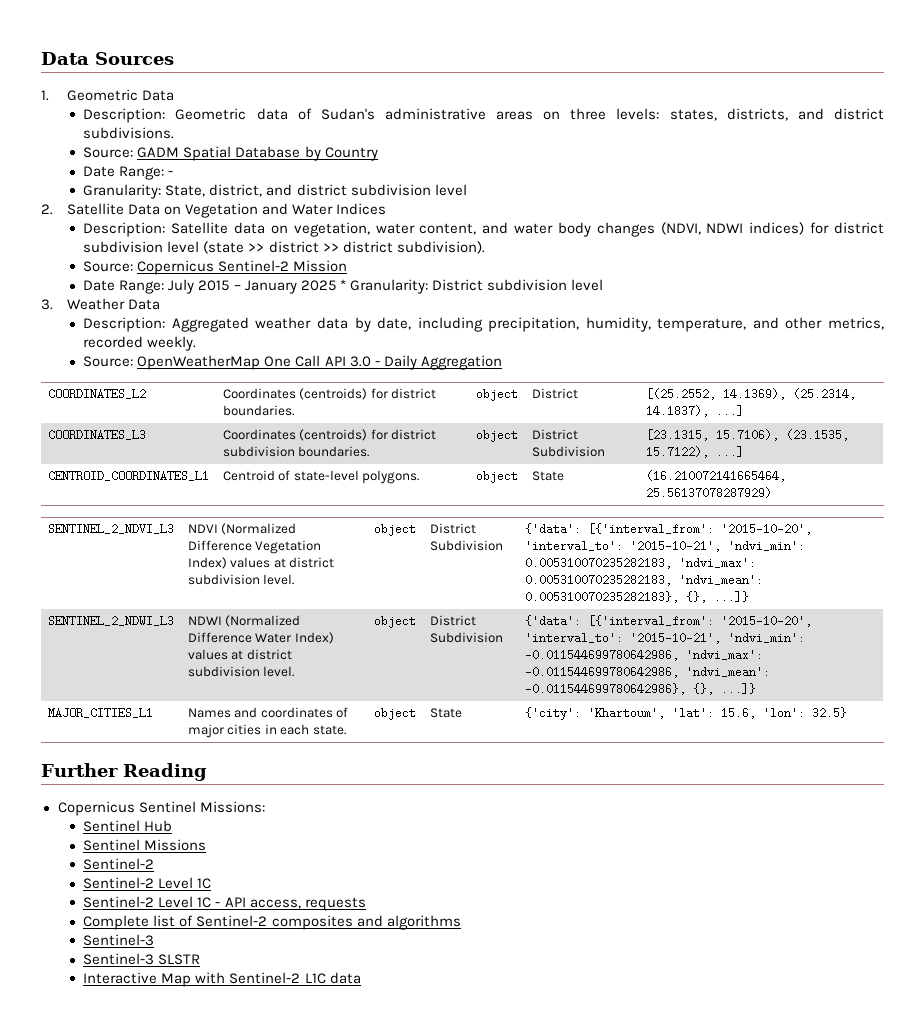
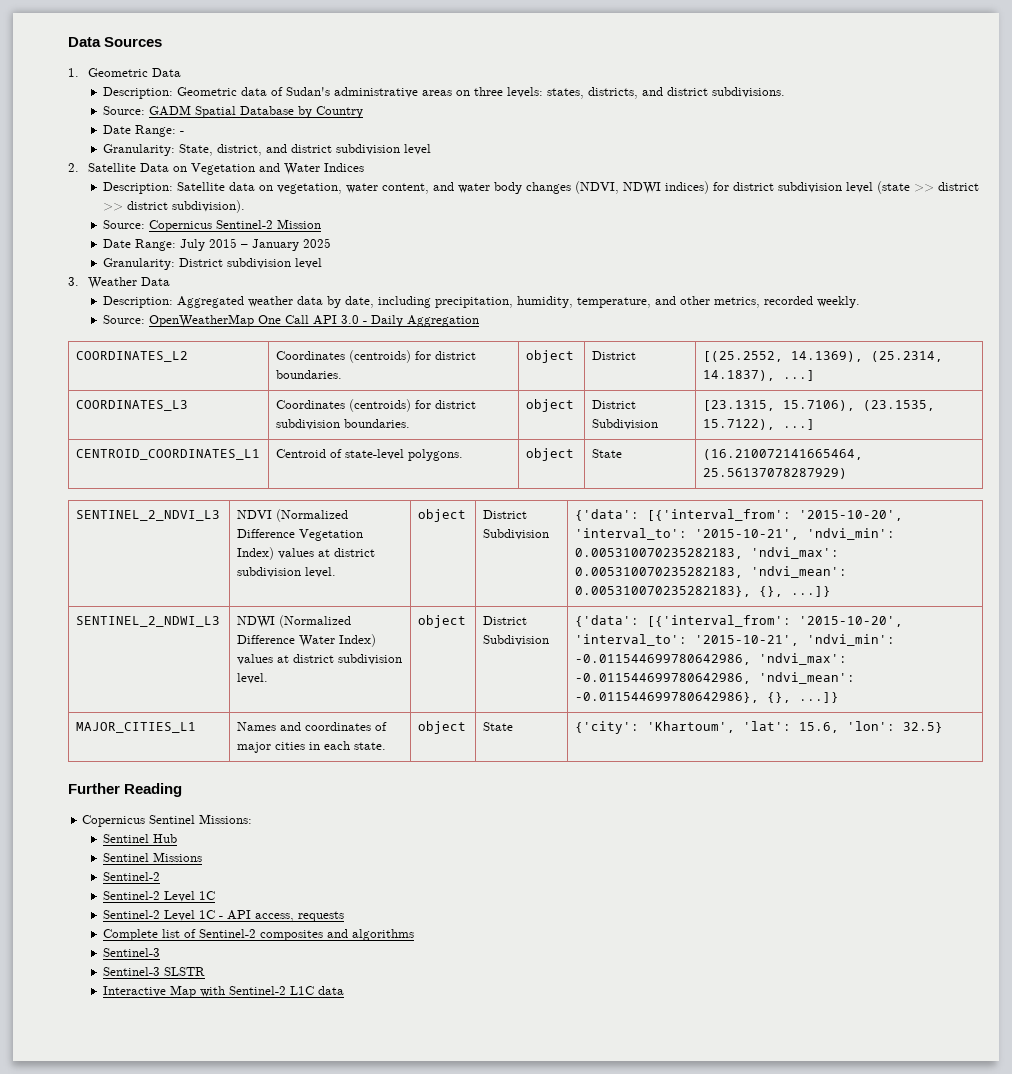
- Date Range: July 2015 – January 2025 * Granularity: District subdivision level
+ Date Range: July 2015 – January 2025
+ Granularity: District subdivision level

